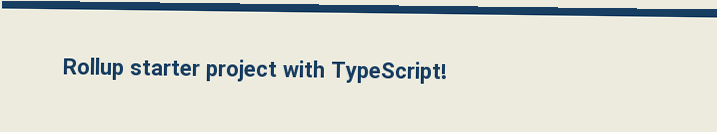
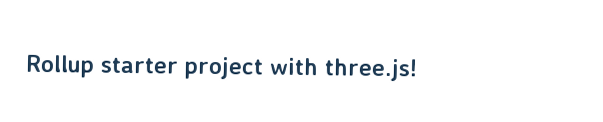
- Rollup starter project with TypeScript!
+ Rollup starter project with three.js!

